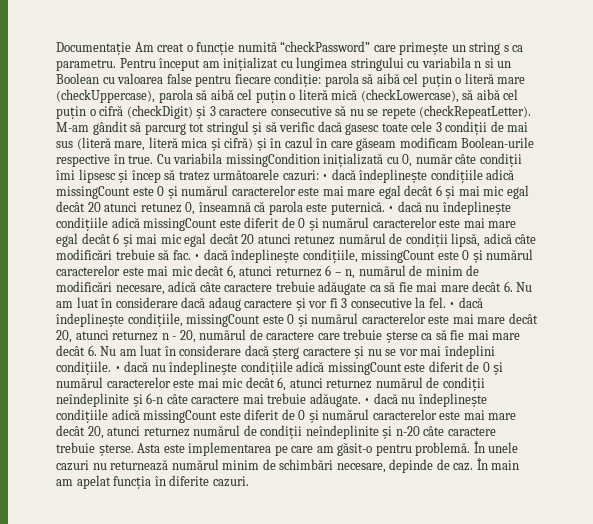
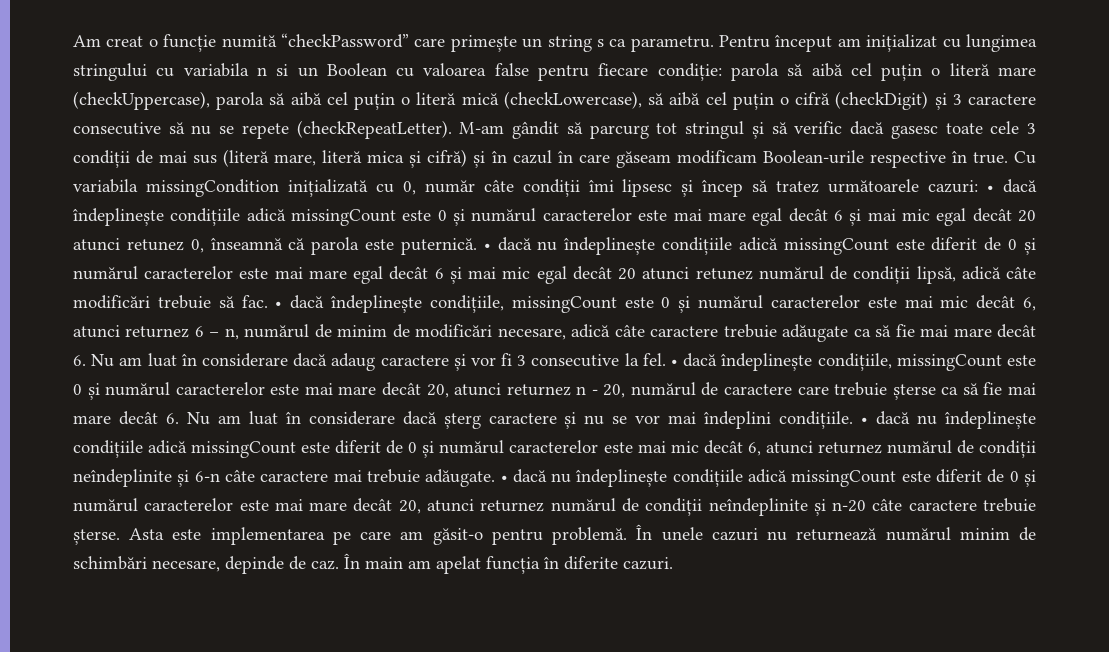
- Documentație Am creat o funcție numită “checkPassword” care primește un string s ca parametru.
+ Am creat o funcție numită “checkPassword” care primește un string s ca parametru.

